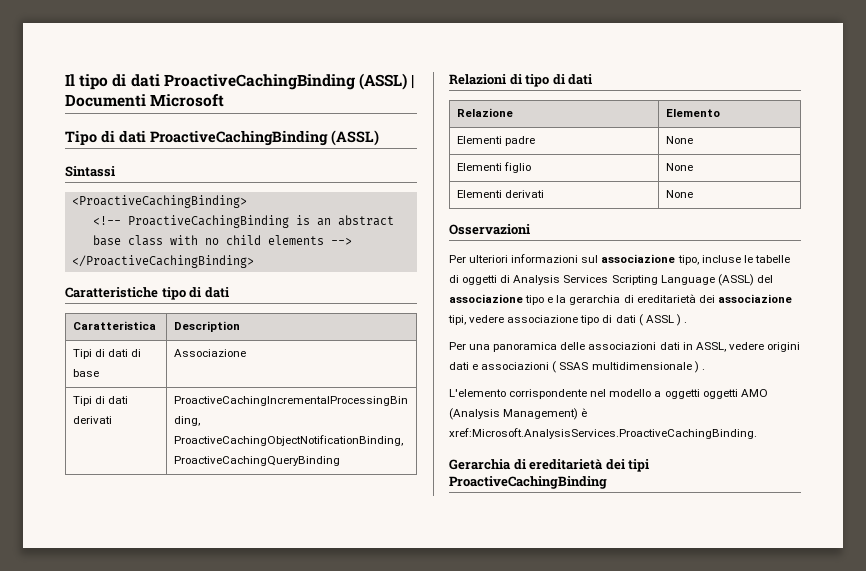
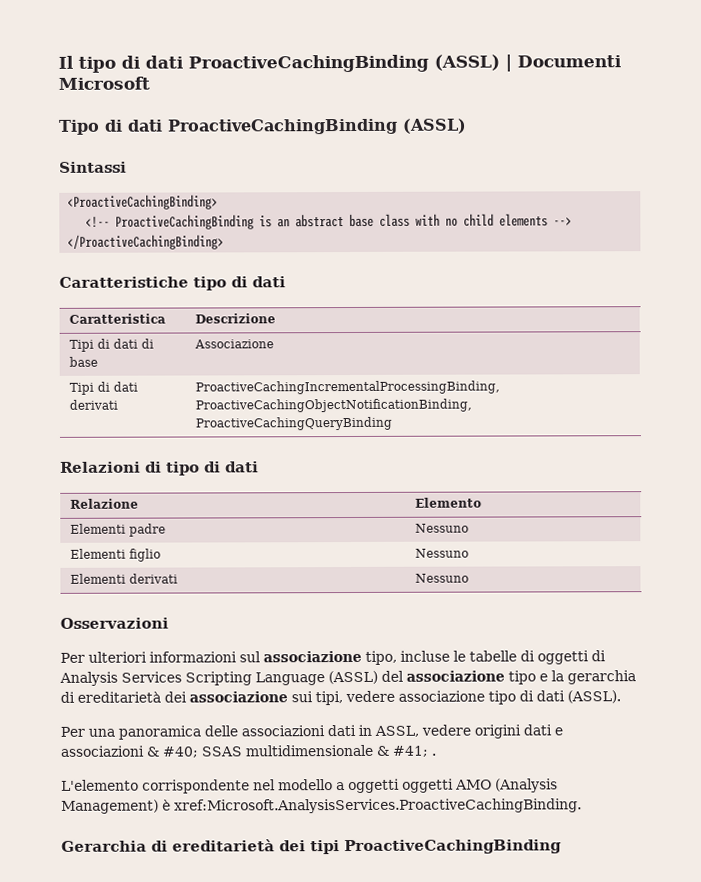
- Caratteristica | Description
+ Caratteristica | Descrizione
- Elementi padre | None
+ Elementi padre | Nessuno
- Elementi figlio | None
+ Elementi figlio | Nessuno
- Elementi derivati | None
+ Elementi derivati | Nessuno
- Per ulteriori informazioni sul associazione tipo, incluse le tabelle di oggetti di Analysis Services Scripting Language (ASSL) del associazione tipo e la gerarchia di ereditarietà dei associazione tipi, vedere associazione tipo di dati ( ASSL ) .
+ Per ulteriori informazioni sul associazione tipo, incluse le tabelle di oggetti di Analysis Services Scripting Language (ASSL) del associazione tipo e la gerarchia di ereditarietà dei associazione sui tipi, vedere associazione tipo di dati (ASSL).
- Per una panoramica delle associazioni dati in ASSL, vedere origini dati e associazioni ( SSAS multidimensionale ) .
+ Per una panoramica delle associazioni dati in ASSL, vedere origini dati e associazioni & #40; SSAS multidimensionale & #41; .

